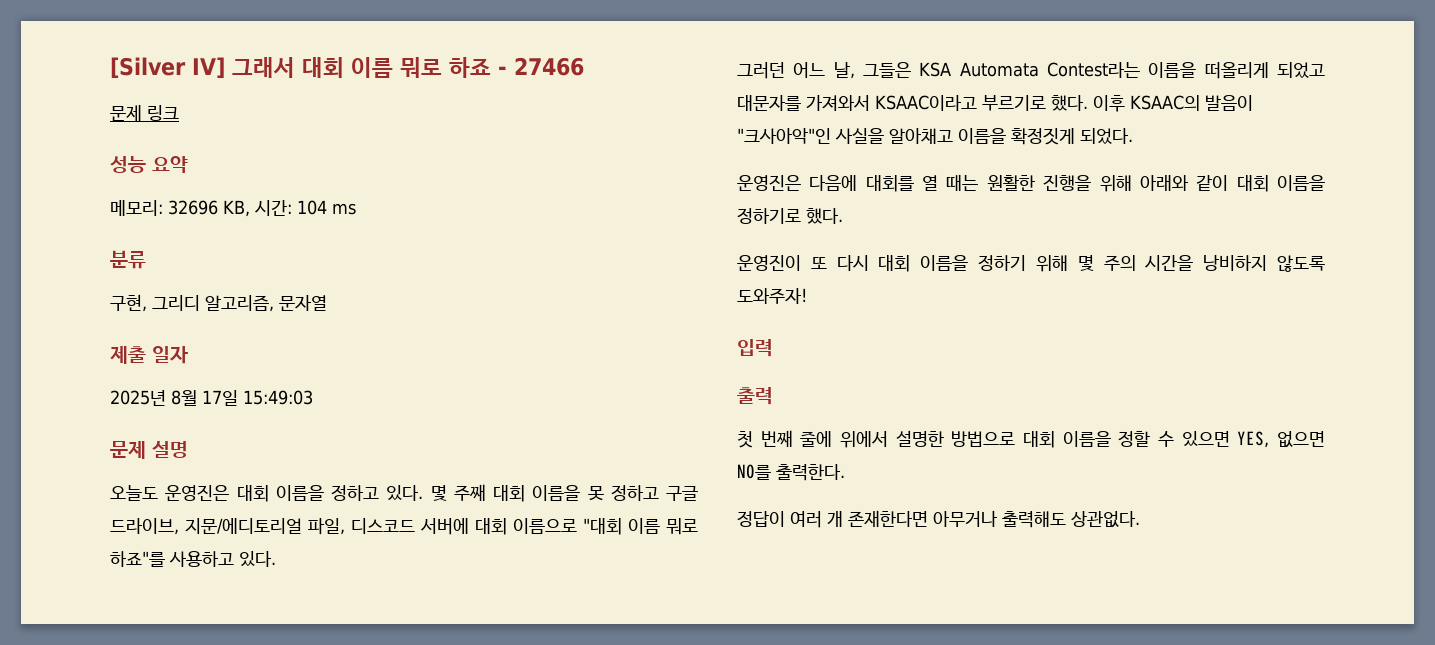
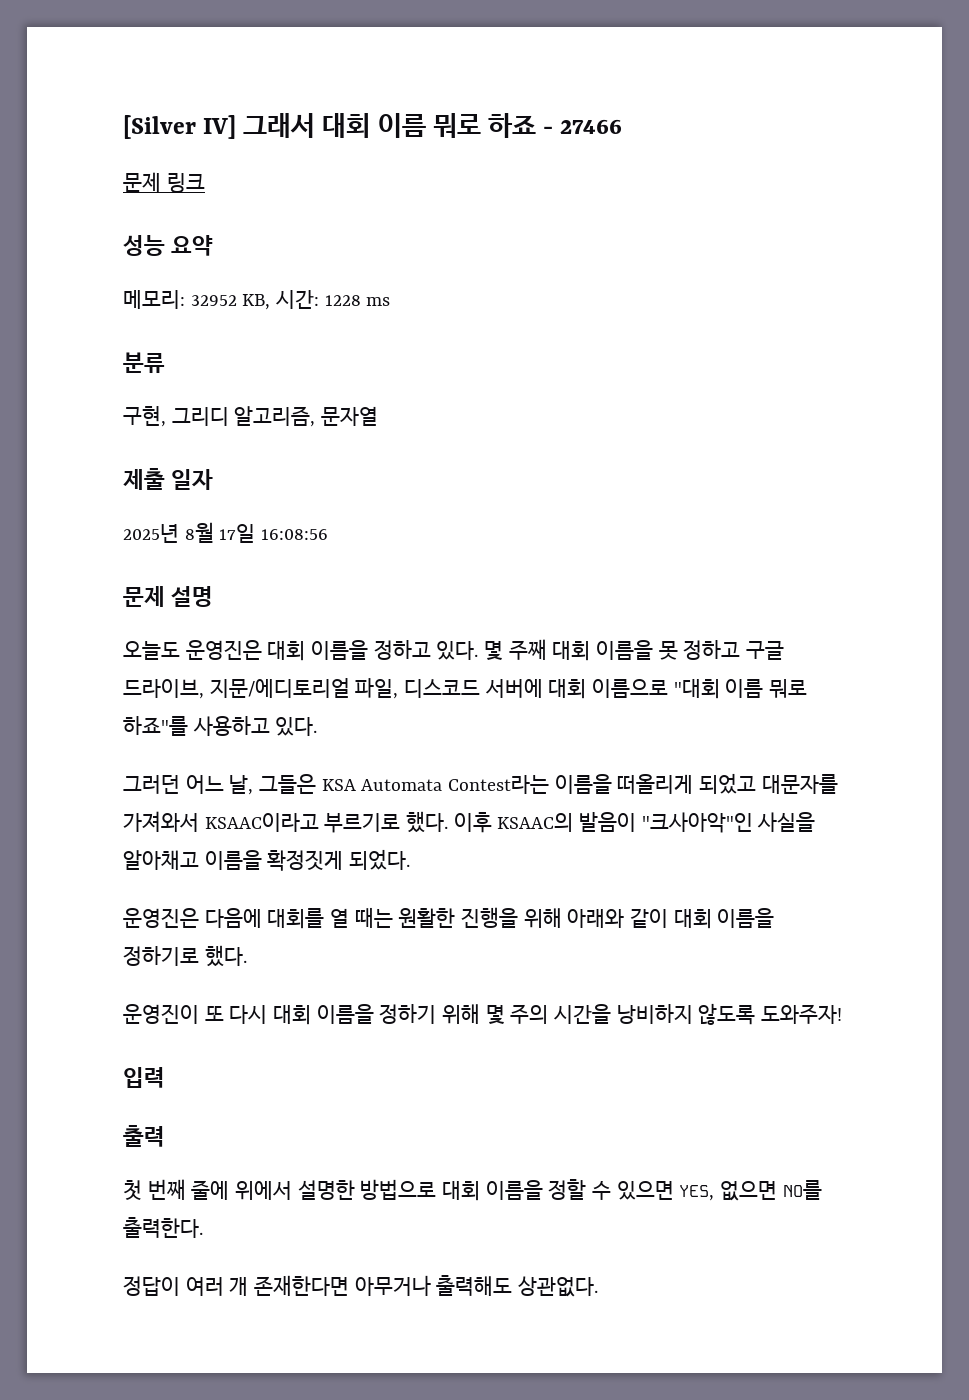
- 메모리: 32696 KB, 시간: 104 ms
+ 메모리: 32952 KB, 시간: 1228 ms
- 2025년 8월 17일 15:49:03
+ 2025년 8월 17일 16:08:56

